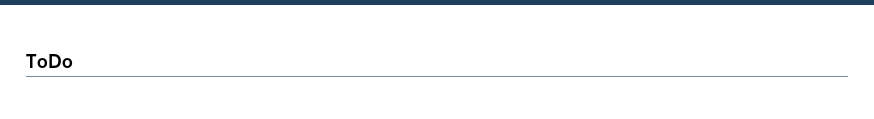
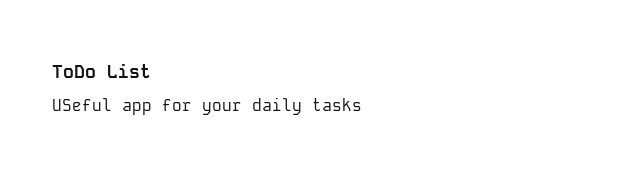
- ToDo
+ ToDo List
+ USeful app for your daily tasks

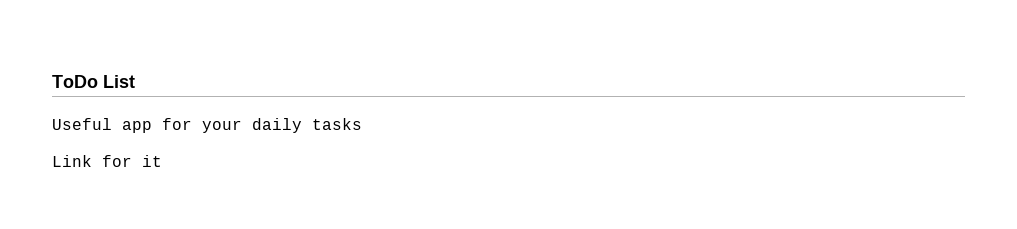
- USeful app for your daily tasks
+ Useful app for your daily tasks
+ Link for it

